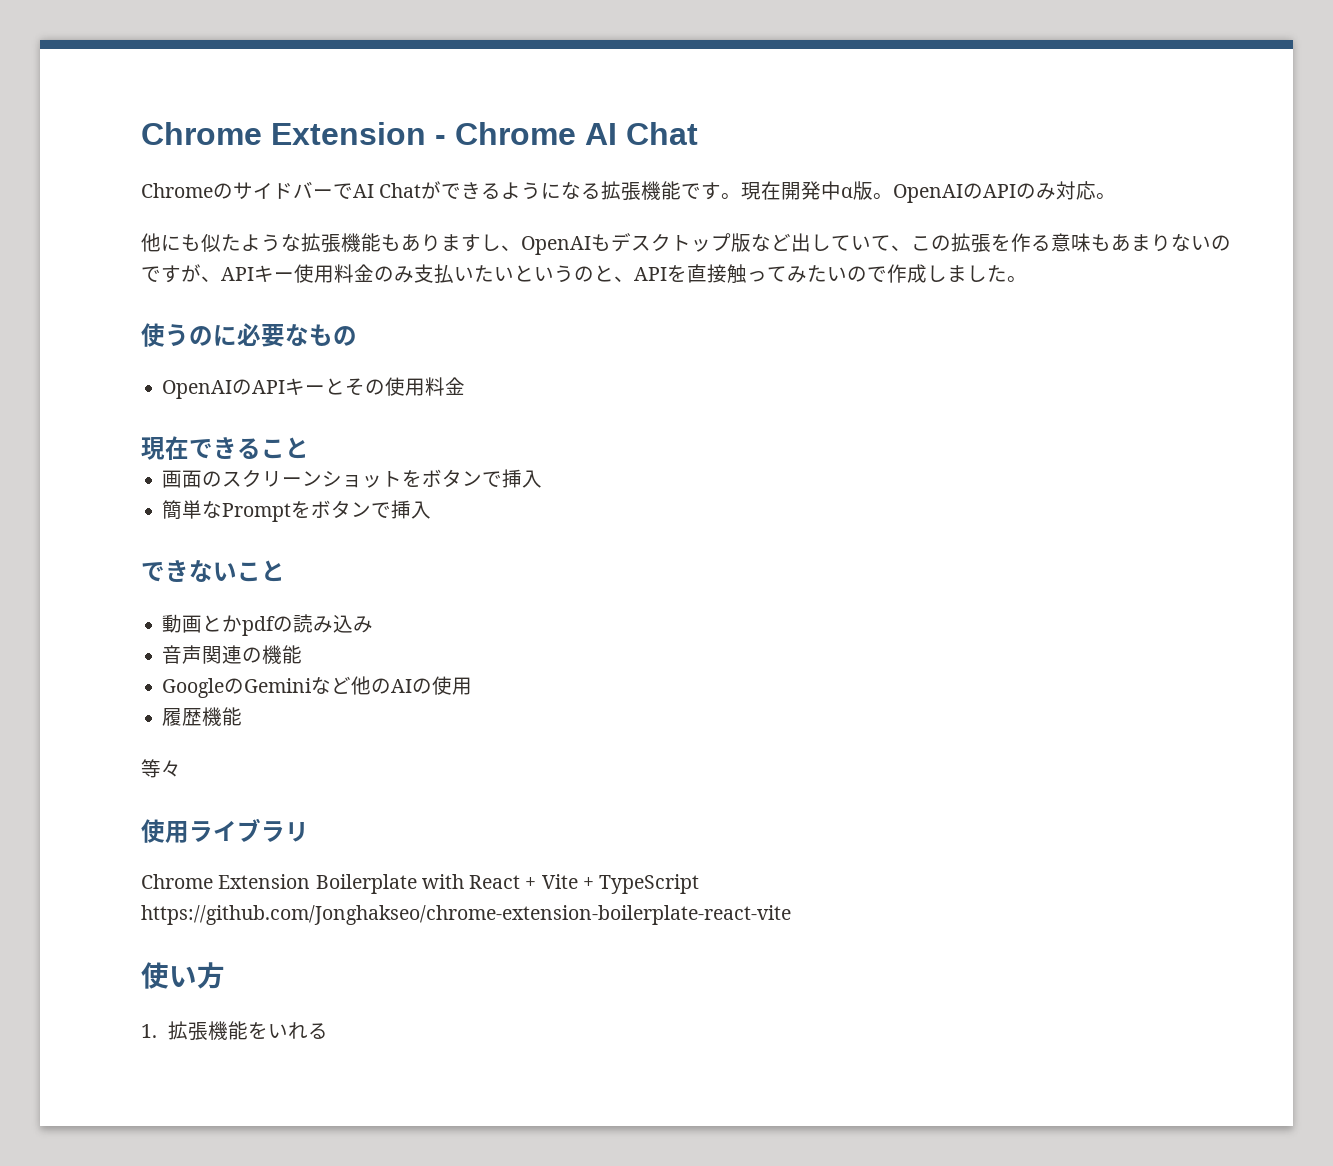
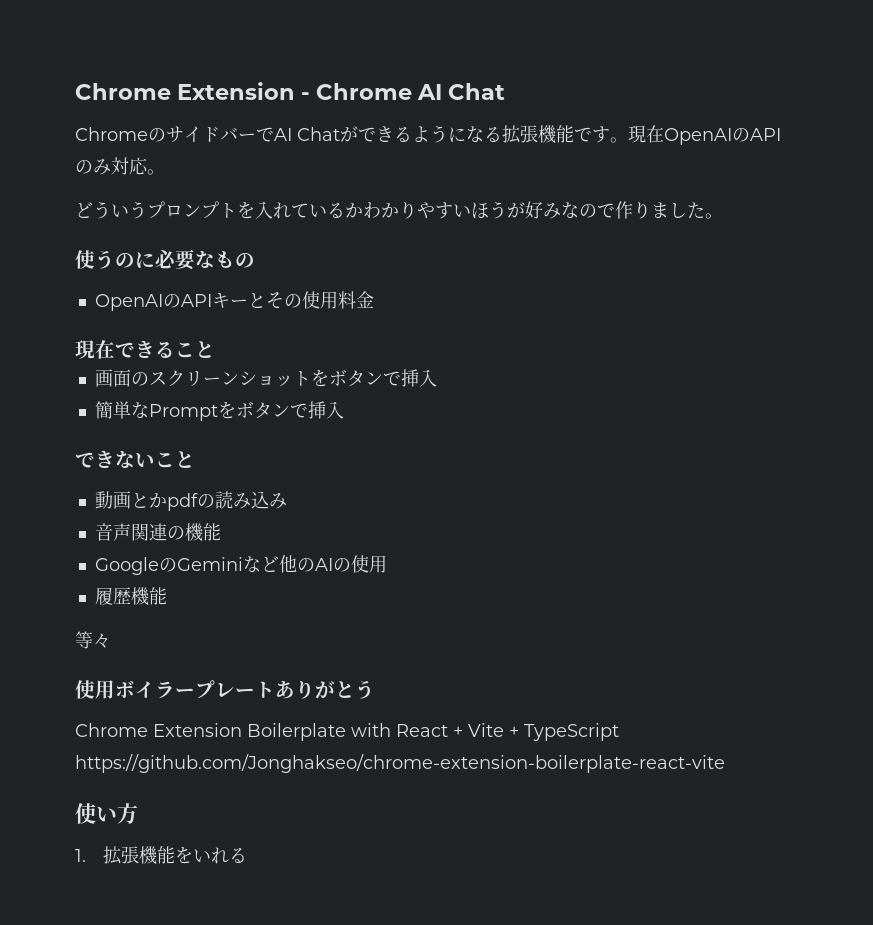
- 現在開発中α版。OpenAIのAPIのみ対応。
+ 現在OpenAIのAPIのみ対応。
- 他にも似たような拡張機能もありますし、OpenAIもデスクトップ版など出していて、この拡張を作る意味もあまりないのですが、APIキー使用料金のみ支払いたいというのと、APIを直接触ってみたいので作成しました。
+ どういうプロンプトを入れているかわかりやすいほうが好みなので作りました。
- 使用ライブラリ
+ 使用ボイラープレートありがとう

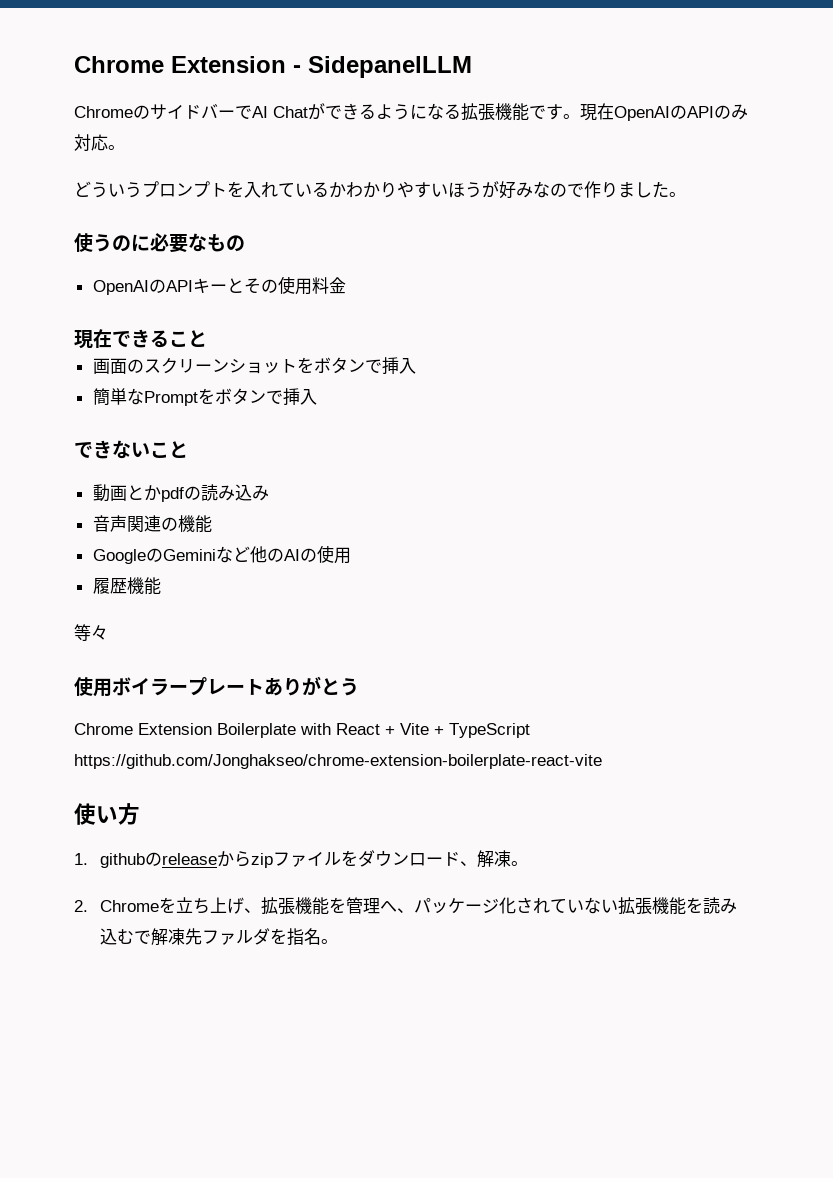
- Chrome Extension - Chrome AI Chat
+ Chrome Extension - SidepanelLLM
- 1.拡張機能をいれる
+ 1. githubのreleaseからzipファイルをダウンロード、解凍。
+ 2. Chromeを立ち上げ、拡張機能を管理へ、パッケージ化されていない拡張機能を読み込むで解凍先ファルダを指名。

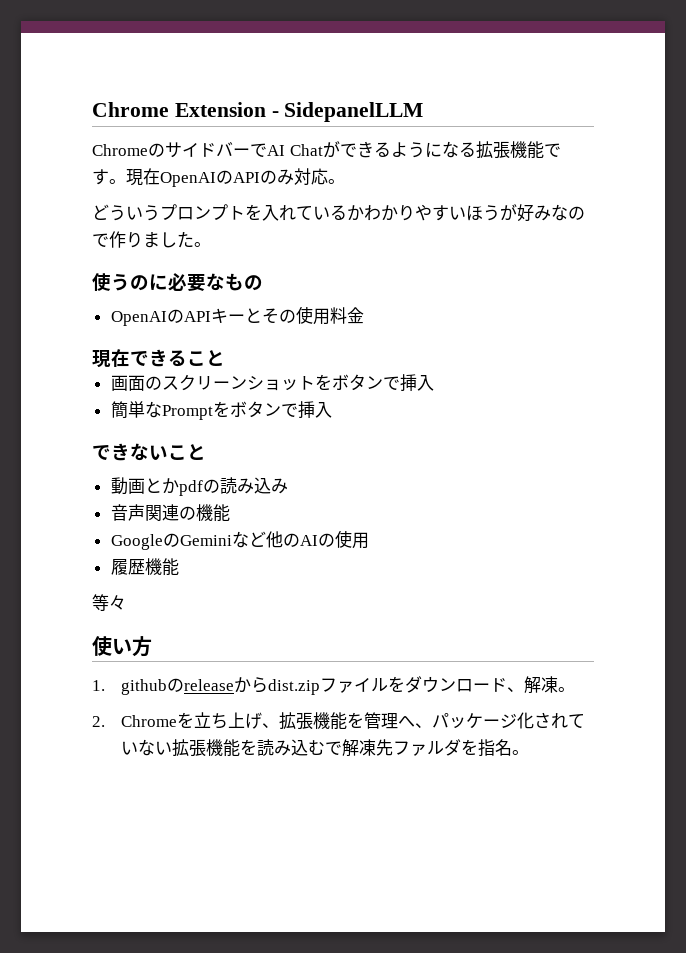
- 使用ボイラープレートありがとう
- Chrome Extension Boilerplate with React + Vite + TypeScript https://github.com/Jonghakseo/chrome-extension-boilerplate-react-vite
- 1. githubのreleaseからzipファイルをダウンロード、解凍。
+ 1. githubのreleaseからdist.zipファイルをダウンロード、解凍。

